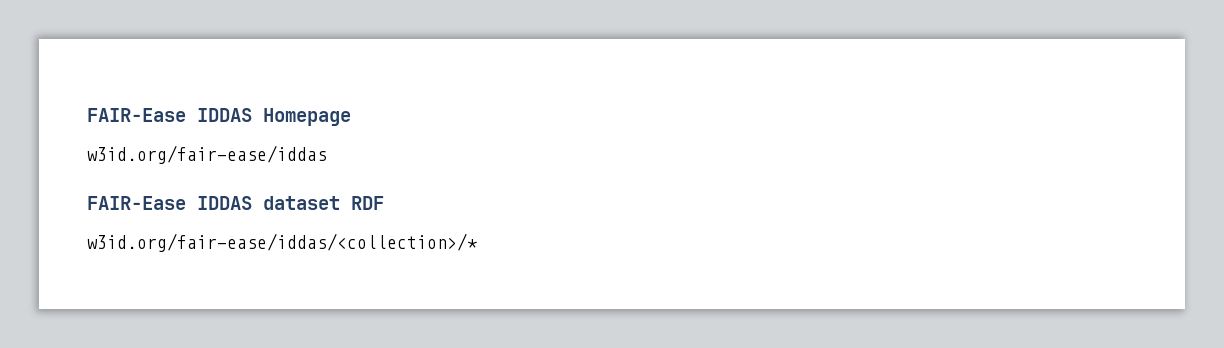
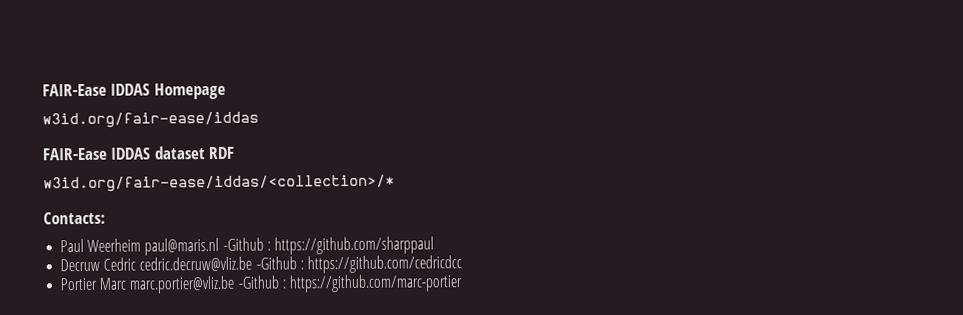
+ Contacts:
+ Paul Weerheim paul@maris.nl -Github : https://github.com/sharppaul
+ Decruw Cedric cedric.decruw@vliz.be -Github : https://github.com/cedricdcc
+ Portier Marc marc.portier@vliz.be -Github : https://github.com/marc-portier

